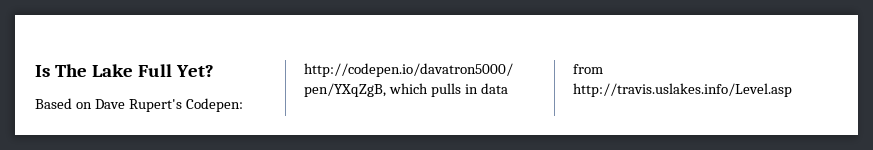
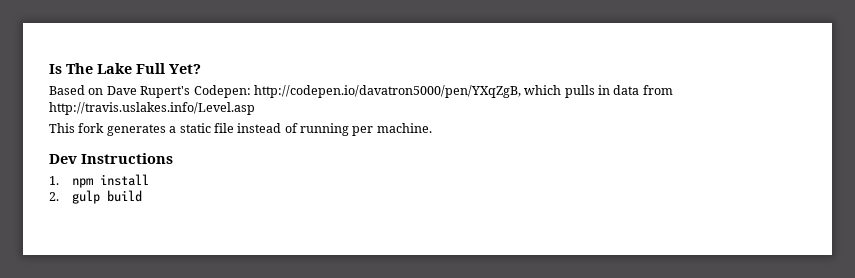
+ This fork generates a static file instead of running per machine.
+ Dev Instructions
+ 1. npm install
+ 2. gulp build

